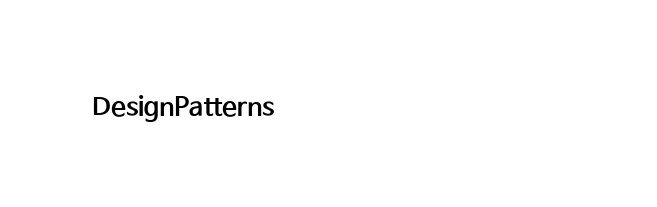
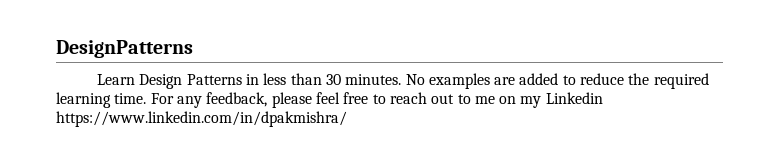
+ Learn Design Patterns in less than 30 minutes. No examples are added to reduce the required learning time. For any feedback, please feel free to reach out to me on my Linkedin https://www.linkedin.com/in/dpakmishra/

